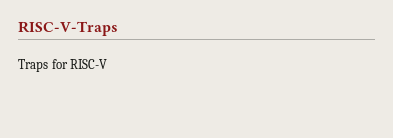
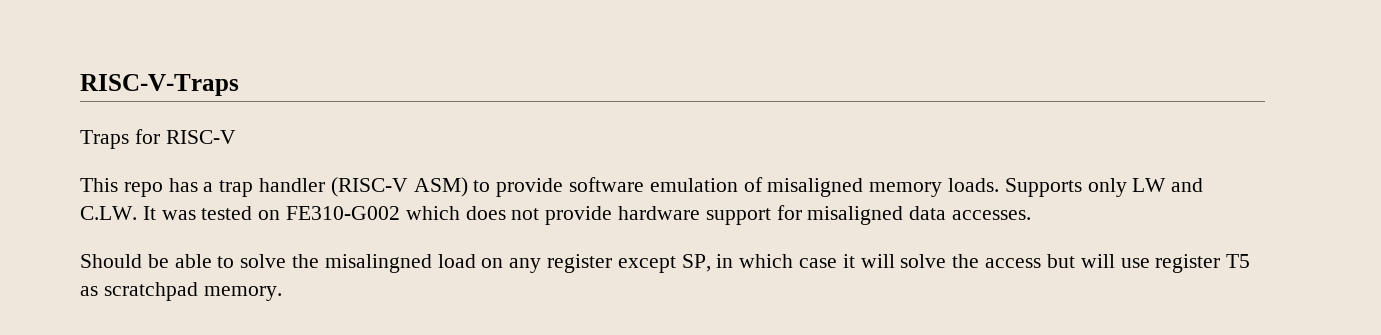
+ This repo has a trap handler (RISC-V ASM) to provide software emulation of misaligned memory loads. Supports only LW and C.LW. It was tested on FE310-G002 which does not provide hardware support for misaligned data accesses.
+ Should be able to solve the misalingned load on any register except SP, in which case it will solve the access but will use register T5 as scratchpad memory.

